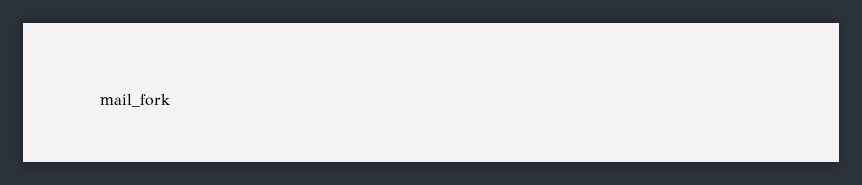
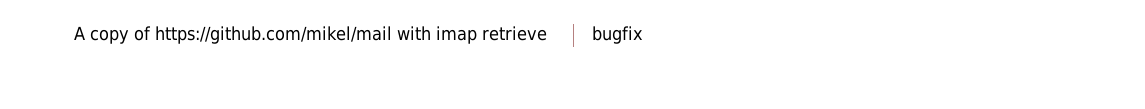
- mail_fork
+ A copy of https://github.com/mikel/mail with imap retrieve bugfix

